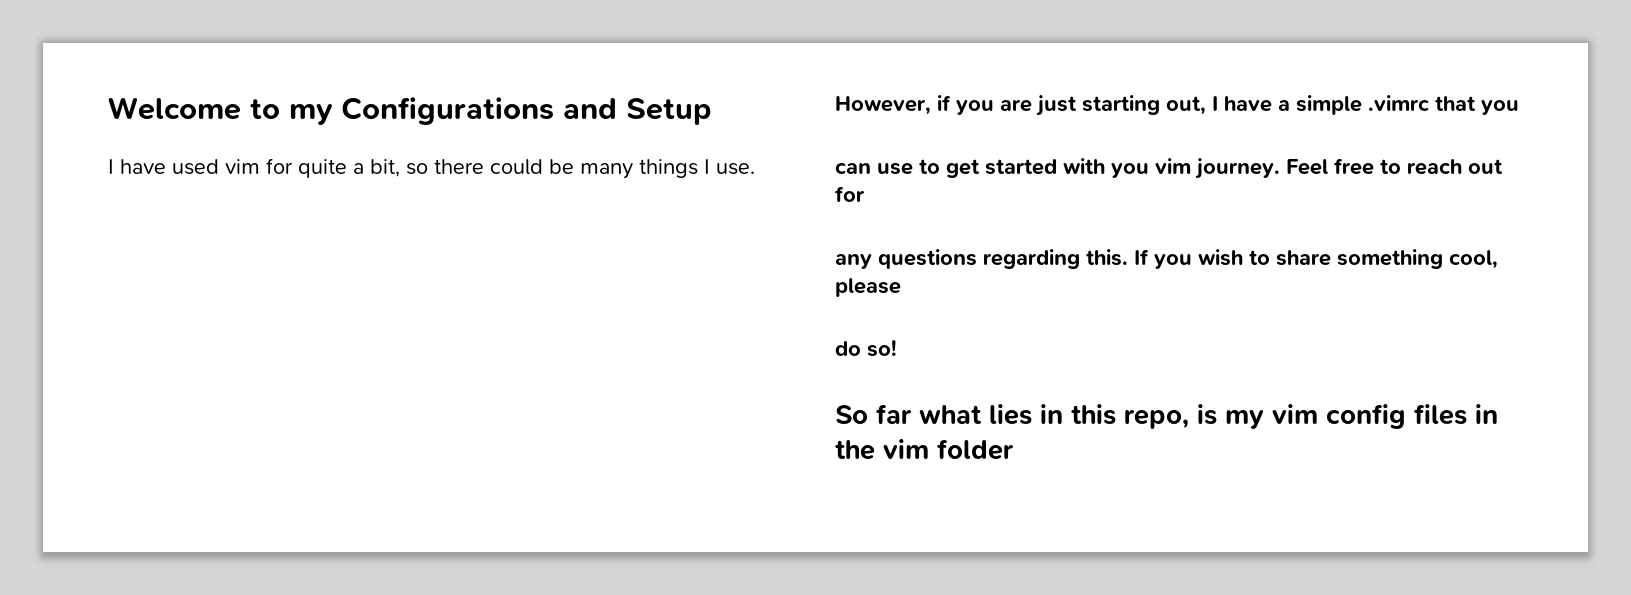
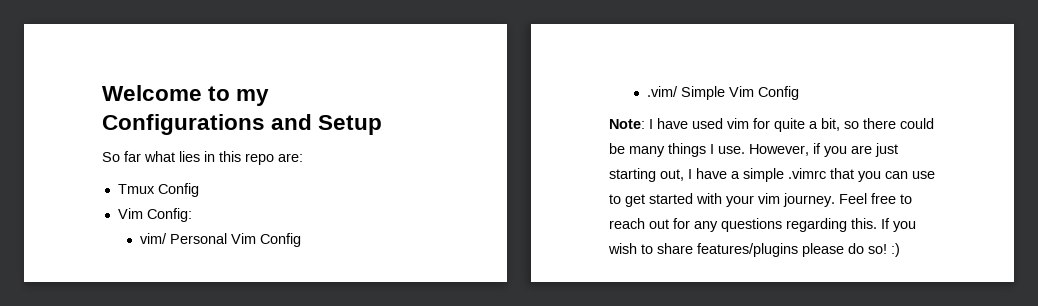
- I have used vim for quite a bit, so there could be many things I use.
- However, if you are just starting out, I have a simple .vimrc that you
- can use to get started with you vim journey.
+ So far what lies in this repo are:
+ Tmux Config
+ Vim Config:
+ vim/ Personal Vim Config
+ .vim/ Simple Vim Config
+ Note: I have used vim for quite a bit, so there could be many things I use. However, if you are just starting out, I have a simple .vimrc that you can use to get started with your vim journey.
- Feel free to reach out for
- any questions regarding this.
+ Feel free to reach out for any questions regarding this.
- If you wish to share something cool, please
- do so!
- So far what lies in this repo, is my vim config files in the vim folder
+ If you wish to share features/plugins please do so! :)

